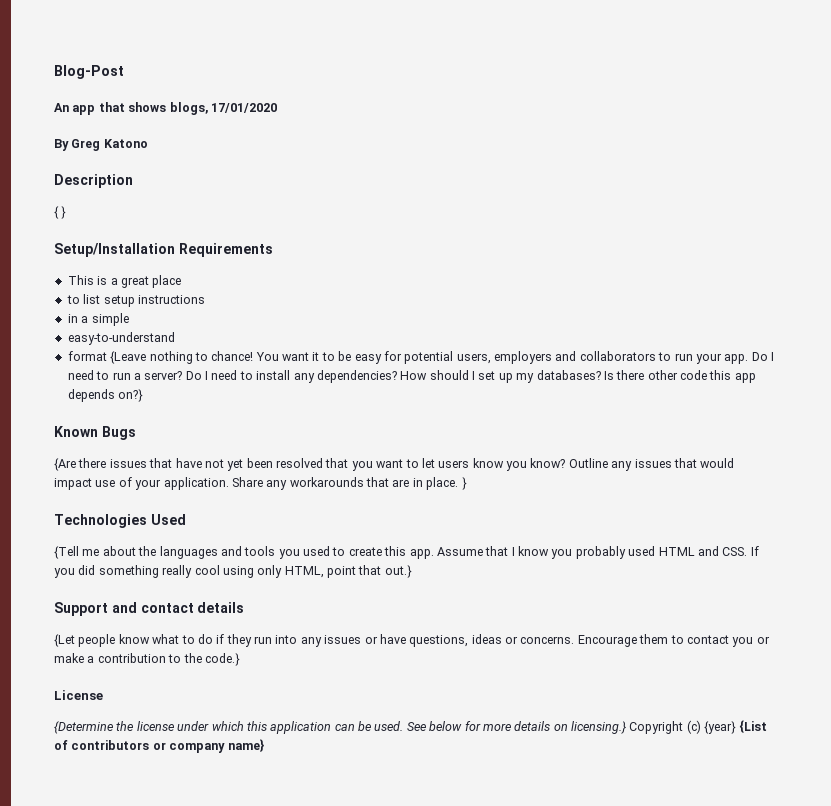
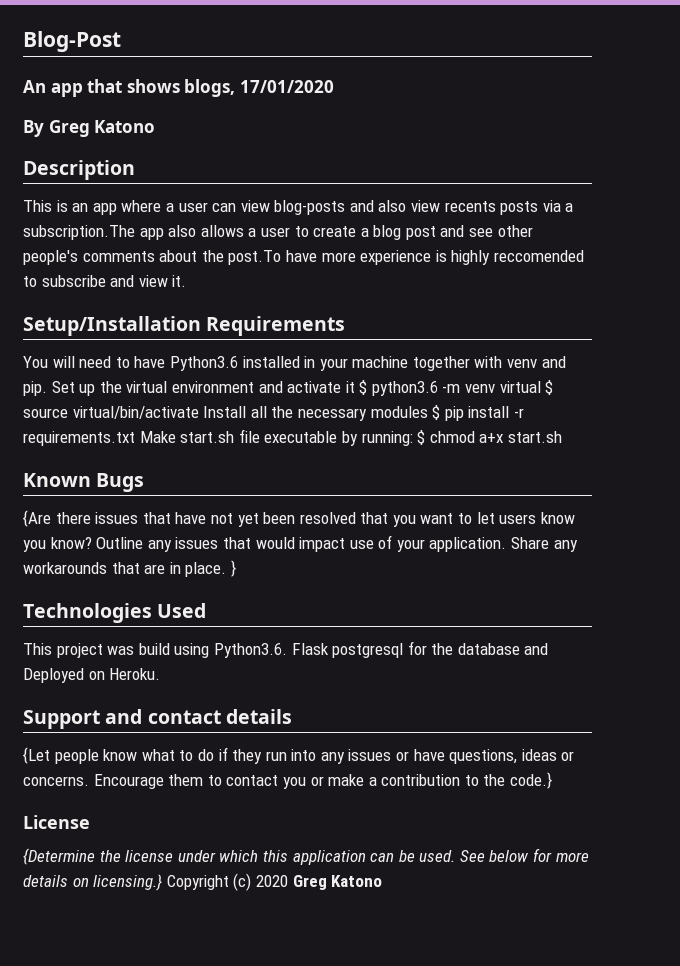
- { }
+ This is an app where a user can view blog-posts and also view recents posts via a subscription.The app also allows a user to create a blog post and see other people's comments about the post.To have more experience is highly reccomended to subscribe and view it.
  Setup/Installation Requirements
- This is a great place
- to list setup instructions
- in a simple
- easy-to-understand
- format {Leave nothing to chance! You want it to be easy for potential users, employers and collaborators to run your app. Do I need to run a server? Do I need to install any dependencies? How should I set up my databases? Is there other code this app depends on?}
+ You will need to have Python3.6 installed in your machine together with venv and pip. Set up the virtual environment and activate it $ python3.6 -m venv virtual $ source virtual/bin/activate Install all the necessary modules $ pip install -r requirements.txt Make start.sh file executable by running: $ chmod a+x start.sh
- {Tell me about the languages and tools you used to create this app. Assume that I know you probably used HTML and CSS. If you did something really cool using only HTML, point that out.}
+ This project was build using Python3.6. Flask postgresql for the database and Deployed on Heroku.
- See below for more details on licensing.} Copyright (c) {year} {List of contributors or company name}
+ See below for more details on licensing.} Copyright (c) 2020 Greg Katono

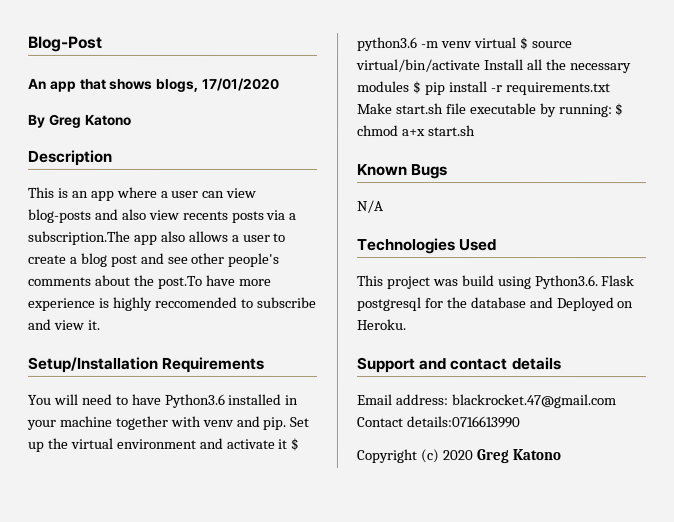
- {Are there issues that have not yet been resolved that you want to let users know you know? Outline any issues that would impact use of your application. Share any workarounds that are in place. }
+ N/A
- {Let people know what to do if they run into any issues or have questions, ideas or concerns. Encourage them to contact you or make a contribution to the code.}
- License
- {Determine the license under which this application can be used. See below for more details on licensing.} Copyright (c) 2020 Greg Katono
+ Email address: blackrocket.47@gmail.com Contact details:0716613990
+ Copyright (c) 2020 Greg Katono

